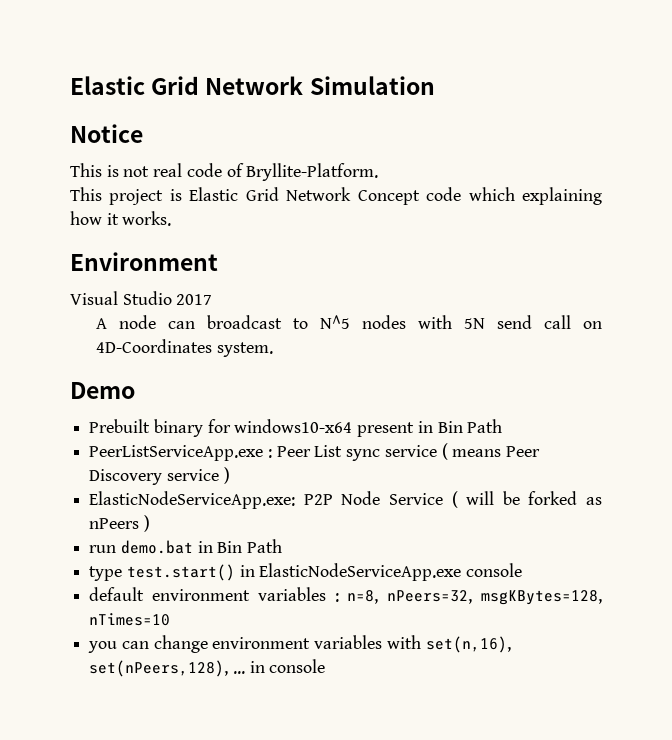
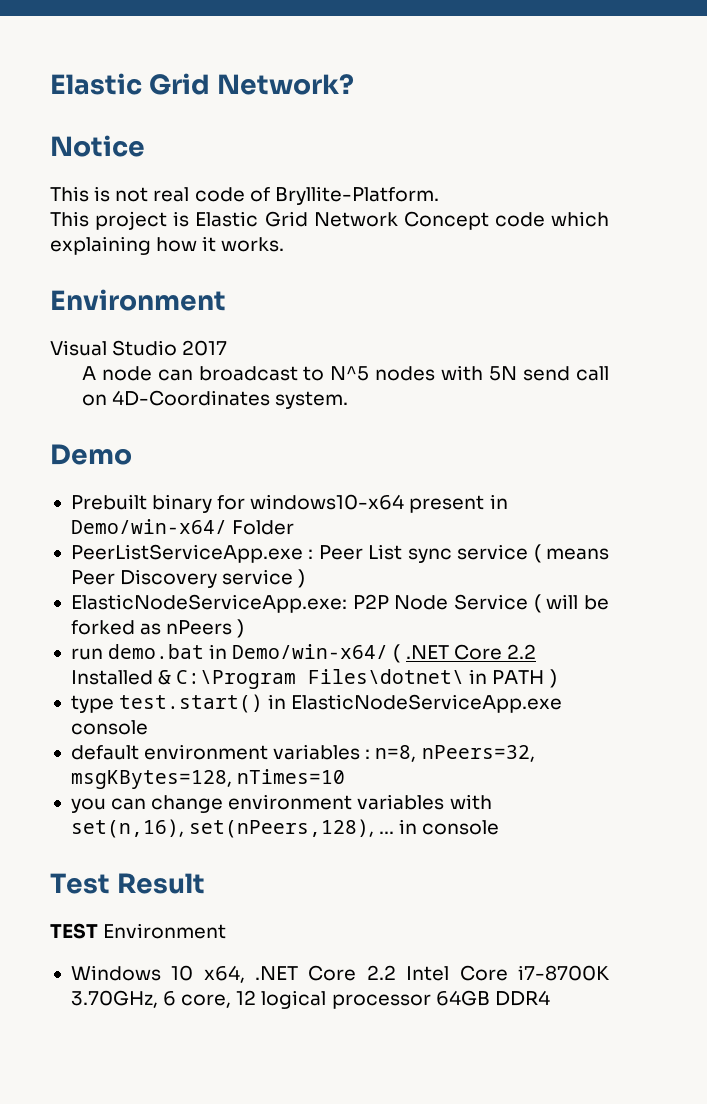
- Elastic Grid Network Simulation
+ Elastic Grid Network?
- Prebuilt binary for windows10-x64 present in Bin Path
+ Prebuilt binary for windows10-x64 present in Demo/win-x64/ Folder
- run demo.bat in Bin Path
+ run demo.bat in Demo/win-x64/ ( .NET Core 2.2 Installed & C:\Program Files\dotnet\ in PATH )
+ Test Result
+ TEST Environment
+ Windows 10 x64, .NET Core 2.2 Intel Core i7-8700K 3.70GHz, 6 core, 12 logical processor 64GB DDR4

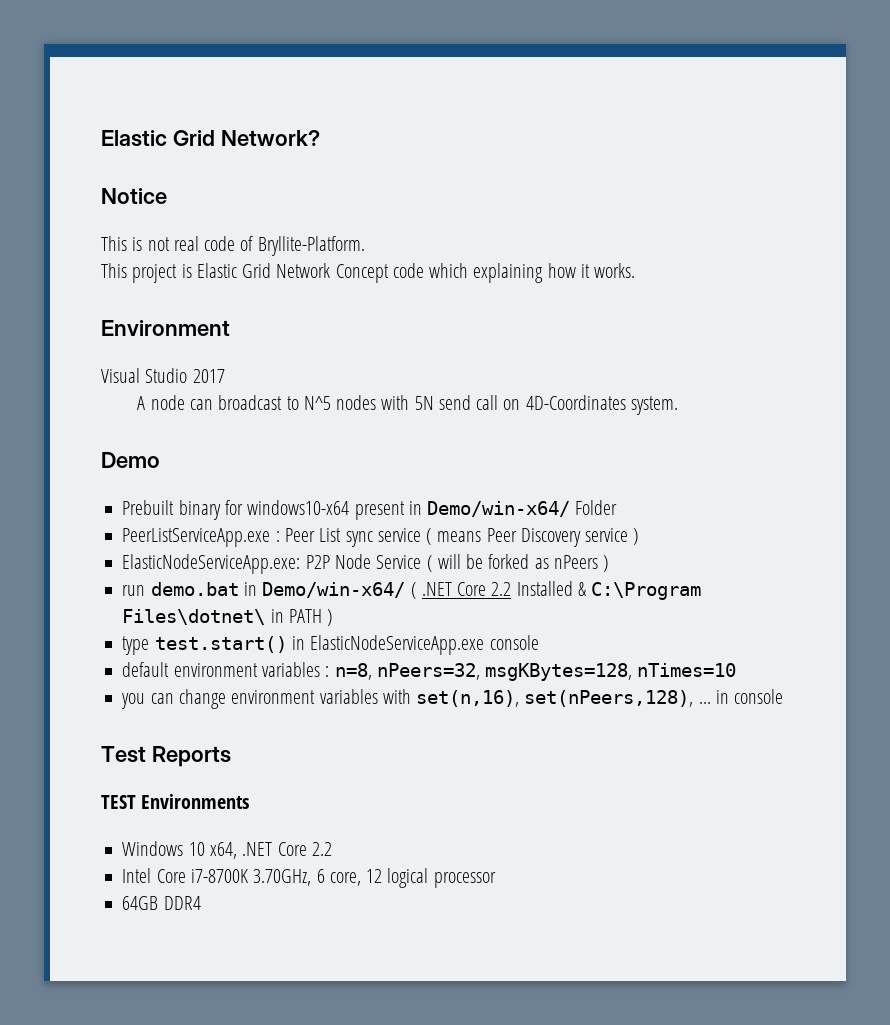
- Test Result
+ Test Reports
- TEST Environment
+ TEST Environments
- Windows 10 x64, .NET Core 2.2 Intel Core i7-8700K 3.70GHz, 6 core, 12 logical processor 64GB DDR4
+ Windows 10 x64, .NET Core 2.2
+ Intel Core i7-8700K 3.70GHz, 6 core, 12 logical processor
+ 64GB DDR4

